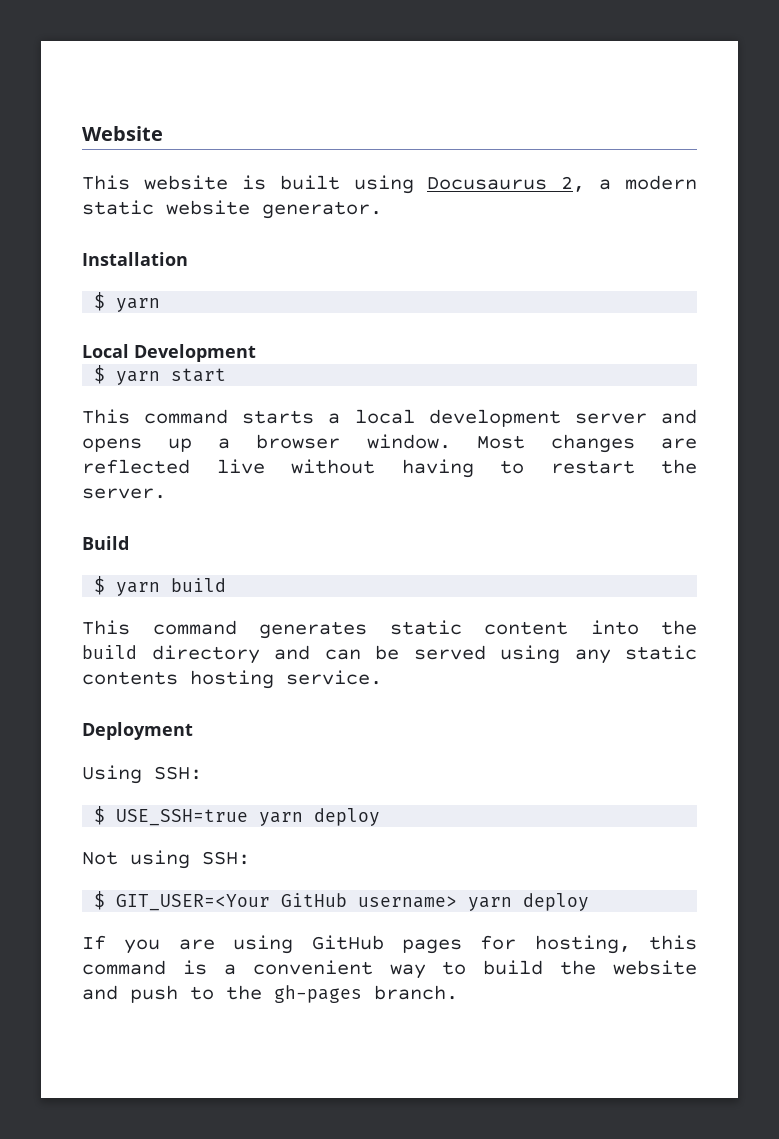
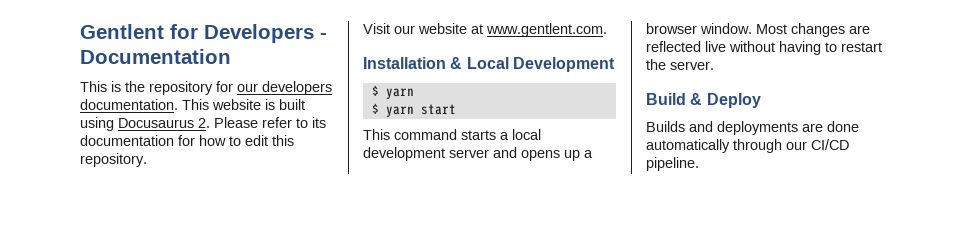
- Website
- This website is built using Docusaurus 2, a modern static website generator.
- Installation
+ Gentlent for Developers - Documentation
+ This is the repository for our developers documentation. This website is built using Docusaurus 2. Please refer to its documentation for how to edit this repository.
+ Visit our website at www.gentlent.com.
+ Installation & Local Development
  $ yarn
- Local Development
- Build
- $ yarn build
- This command generates static content into the build directory and can be served using any static contents hosting service.
- Deployment
- Using SSH:
- $ USE_SSH=true yarn deploy
- Not using SSH:
- $ GIT_USER=<Your GitHub username> yarn deploy
- If you are using GitHub pages for hosting, this command is a convenient way to build the website and push to the gh-pages branch.
+ Build & Deploy
+ Builds and deployments are done automatically through our CI/CD pipeline.

